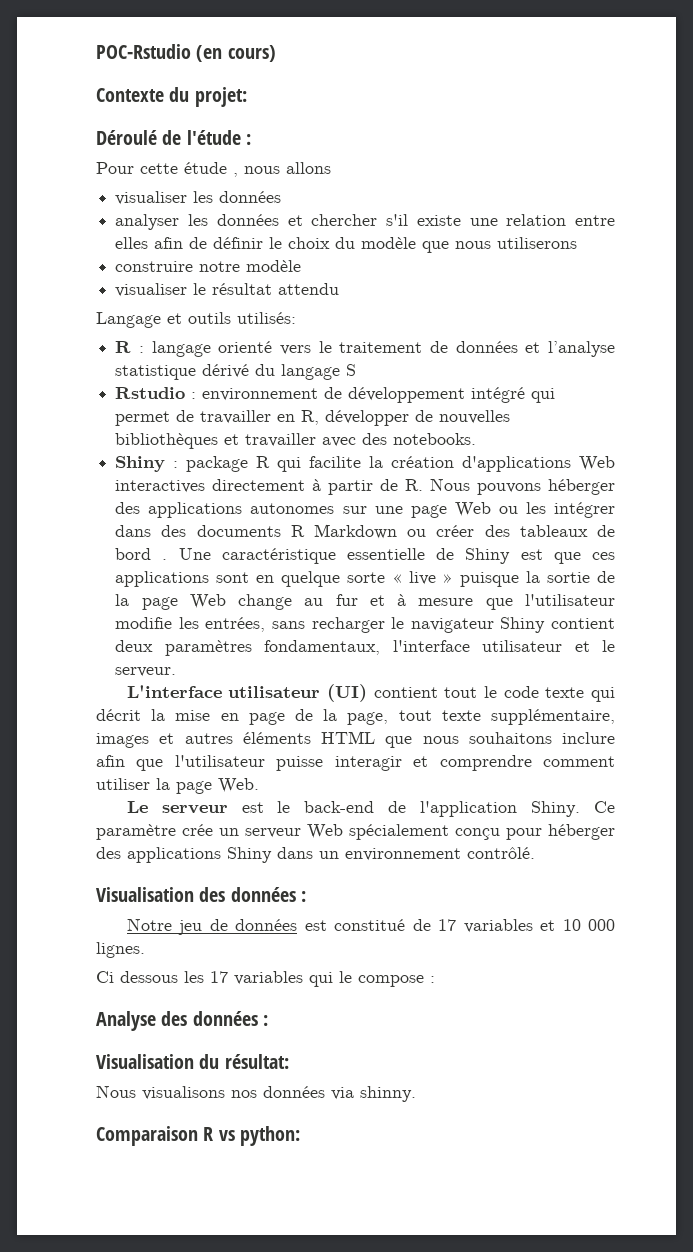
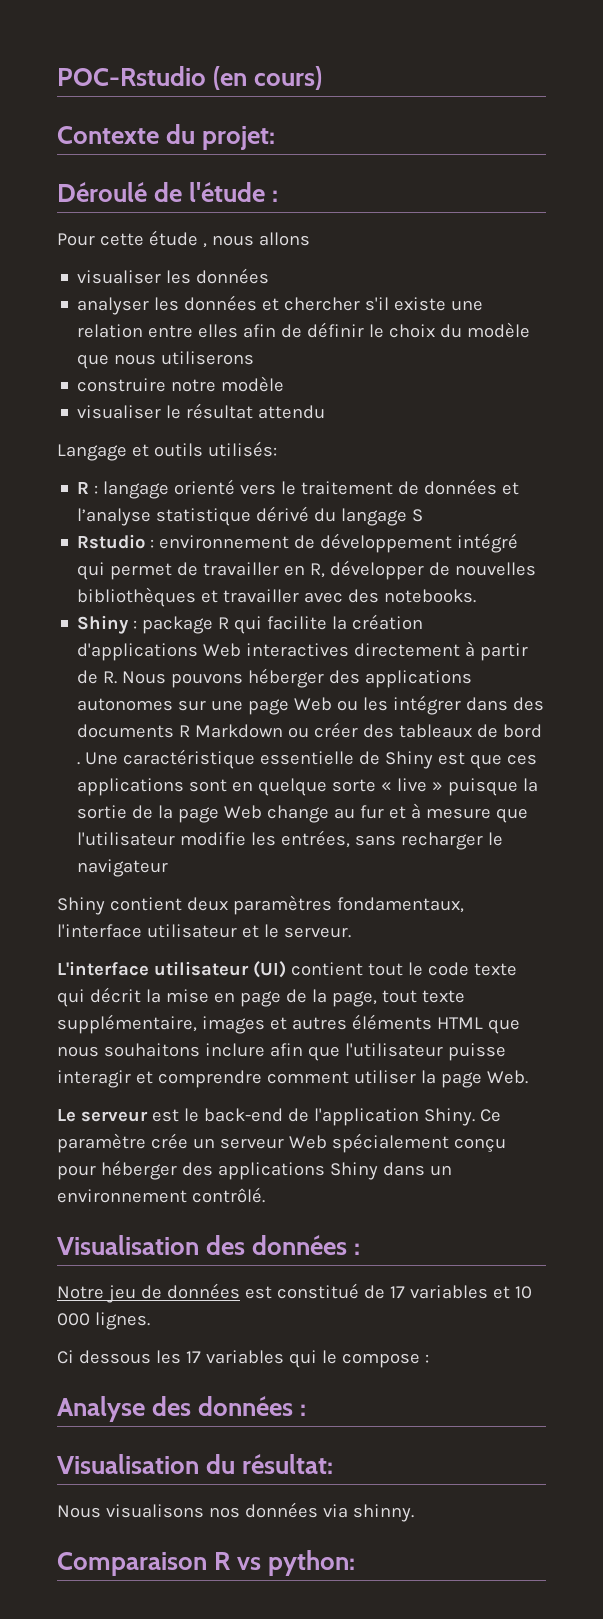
- Une caractéristique essentielle de Shiny est que ces applications sont en quelque sorte « live » puisque la sortie de la page Web change au fur et à mesure que l'utilisateur modifie les entrées, sans recharger le navigateur Shiny contient deux paramètres fondamentaux, l'interface utilisateur et le serveur.
+ Une caractéristique essentielle de Shiny est que ces applications sont en quelque sorte « live » puisque la sortie de la page Web change au fur et à mesure que l'utilisateur modifie les entrées, sans recharger le navigateur
+ Shiny contient deux paramètres fondamentaux, l'interface utilisateur et le serveur.

